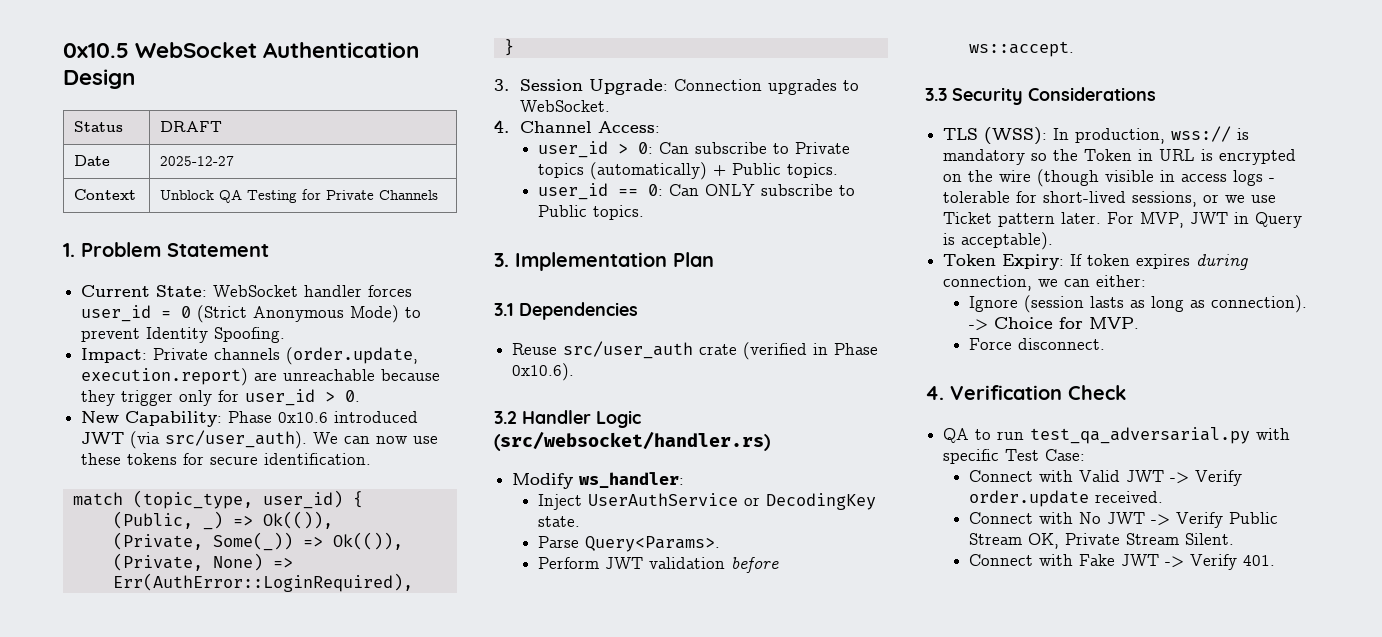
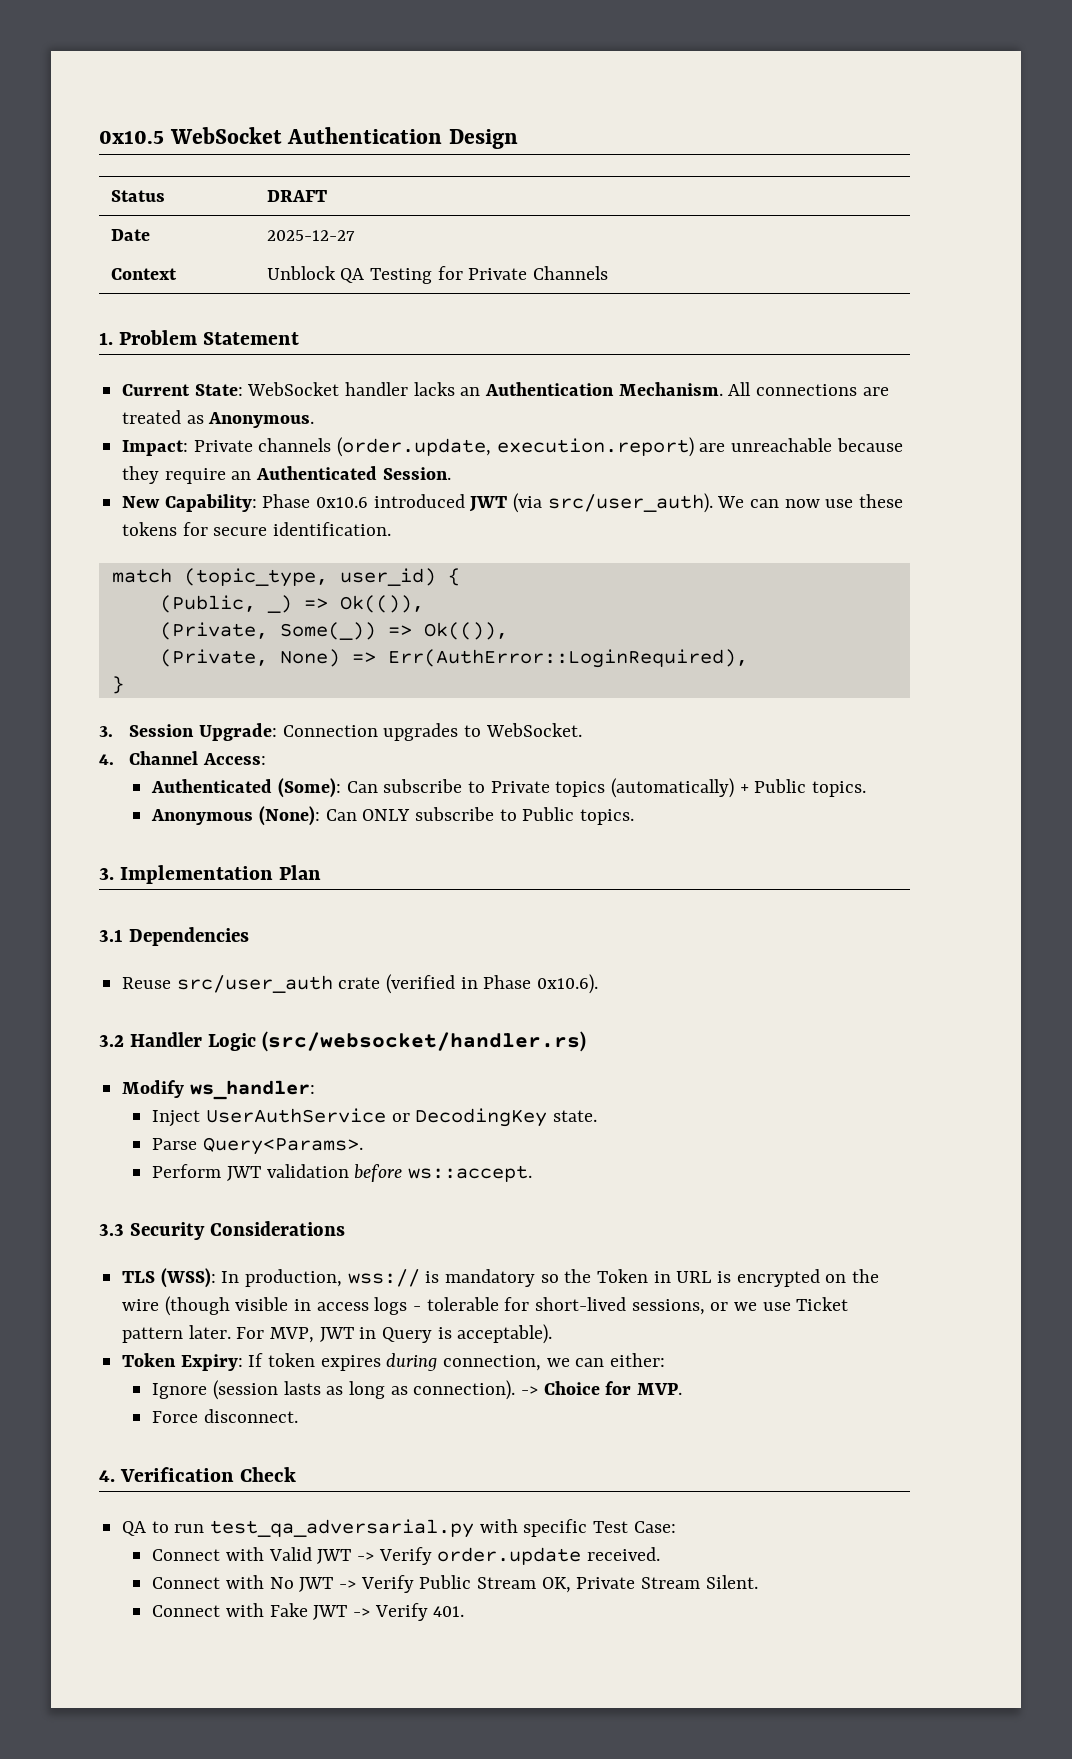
- Current State: WebSocket handler forces user_id = 0 (Strict Anonymous Mode) to prevent Identity Spoofing.
+ Current State: WebSocket handler lacks an Authentication Mechanism. All connections are treated as Anonymous.
- Impact: Private channels (order.update, execution.report) are unreachable because they trigger only for user_id > 0.
+ Impact: Private channels (order.update, execution.report) are unreachable because they require an Authenticated Session.
- user_id > 0: Can subscribe to Private topics (automatically) + Public topics.
+ Authenticated (Some): Can subscribe to Private topics (automatically) + Public topics.
- user_id == 0: Can ONLY subscribe to Public topics.
+ Anonymous (None): Can ONLY subscribe to Public topics.

